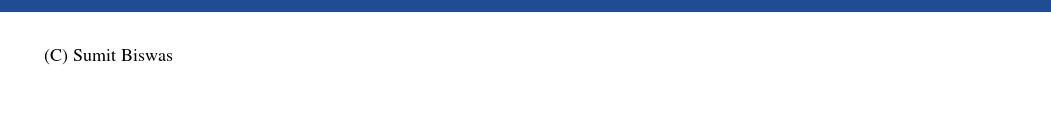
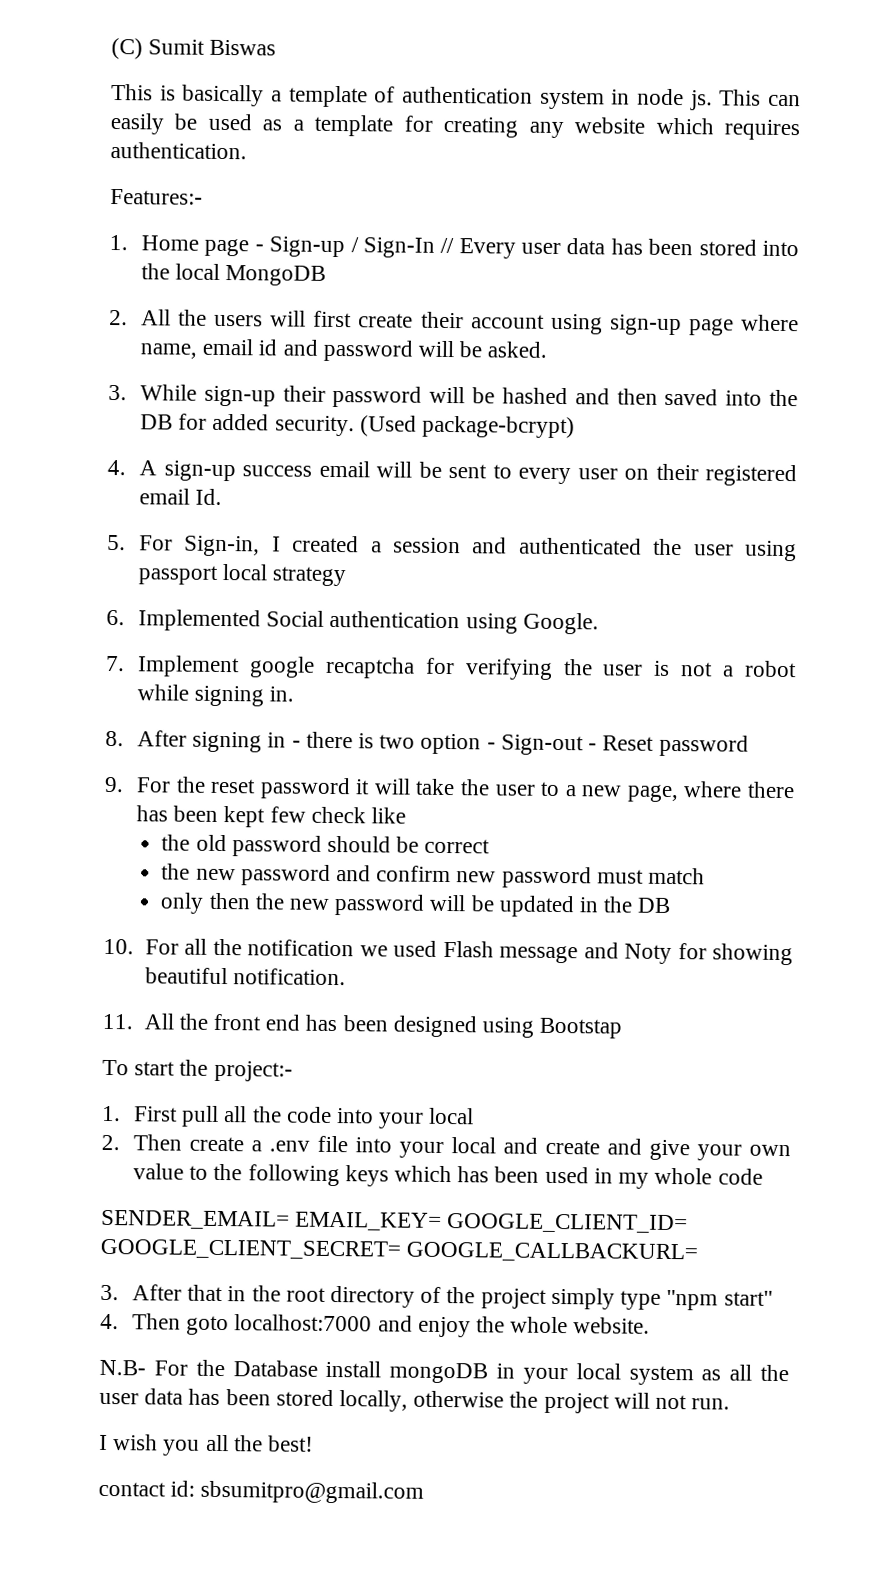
+ This is basically a template of authentication system in node js. This can easily be used as a template for creating any website which requires authentication.
+ Features:-
+ 1. Home page - Sign-up / Sign-In // Every user data has been stored into the local MongoDB
+ 2. All the users will first create their account using sign-up page where name, email id and password will be asked.
+ 3. While sign-up their password will be hashed and then saved into the DB for added security. (Used package-bcrypt)
+ 4. A sign-up success email will be sent to every user on their registered email Id.
+ 5. For Sign-in, I created a session and authenticated the user using passport local strategy
+ 6. Implemented Social authentication using Google.
+ 7. Implement google recaptcha for verifying the user is not a robot while signing in.
+ 8. After signing in - there is two option - Sign-out - Reset password
+ 9. For the reset password it will take the user to a new page, where there has been kept few check like
+ the old password should be correct
+ the new password and confirm new password must match
+ only then the new password will be updated in the DB
+ 10. For all the notification we used Flash message and Noty for showing beautiful notification.
+ 11. All the front end has been designed using Bootstap
+ To start the project:-
+ 1. First pull all the code into your local
+ 2. Then create a .env file into your local and create and give your own value to the following keys which has been used in my whole code
+ SENDER_EMAIL= EMAIL_KEY= GOOGLE_CLIENT_ID= GOOGLE_CLIENT_SECRET= GOOGLE_CALLBACKURL=
+ 3. After that in the root directory of the project simply type "npm start"
+ 4. Then goto localhost:7000 and enjoy the whole website.
+ N.B- For the Database install mongoDB in your local system as all the user data has been stored locally, otherwise the project will not run.
+ I wish you all the best!
+ contact id: sbsumitpro@gmail.com

